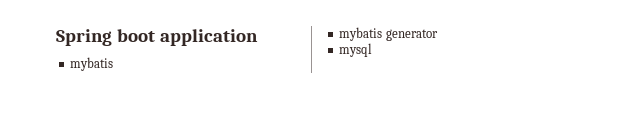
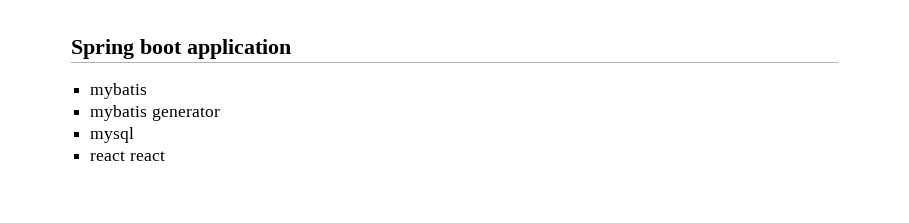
+ react react

